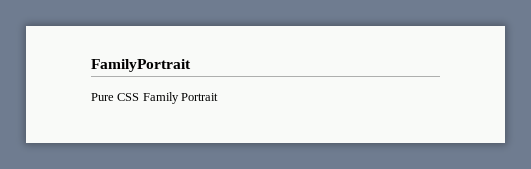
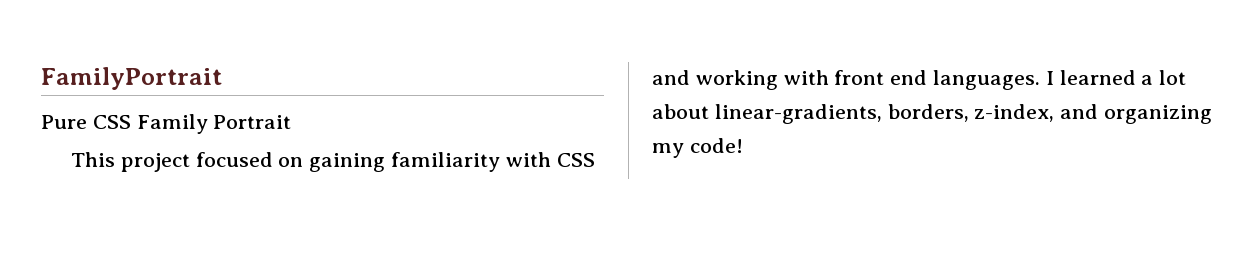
+ This project focused on gaining familiarity with CSS and working with front end languages. I learned a lot about linear-gradients, borders, z-index, and organizing my code!

